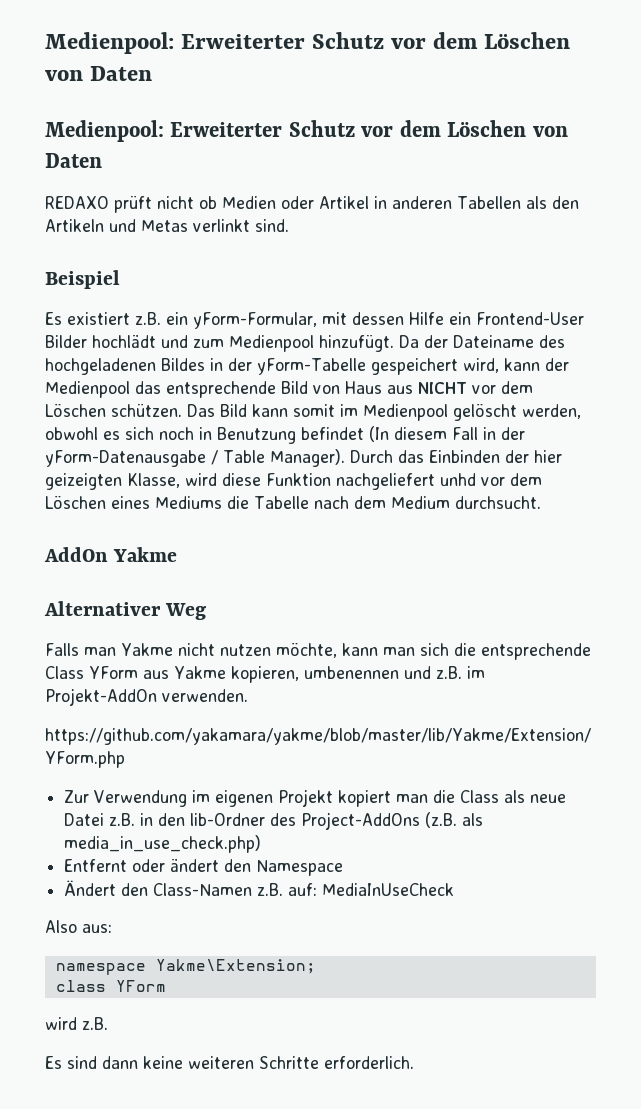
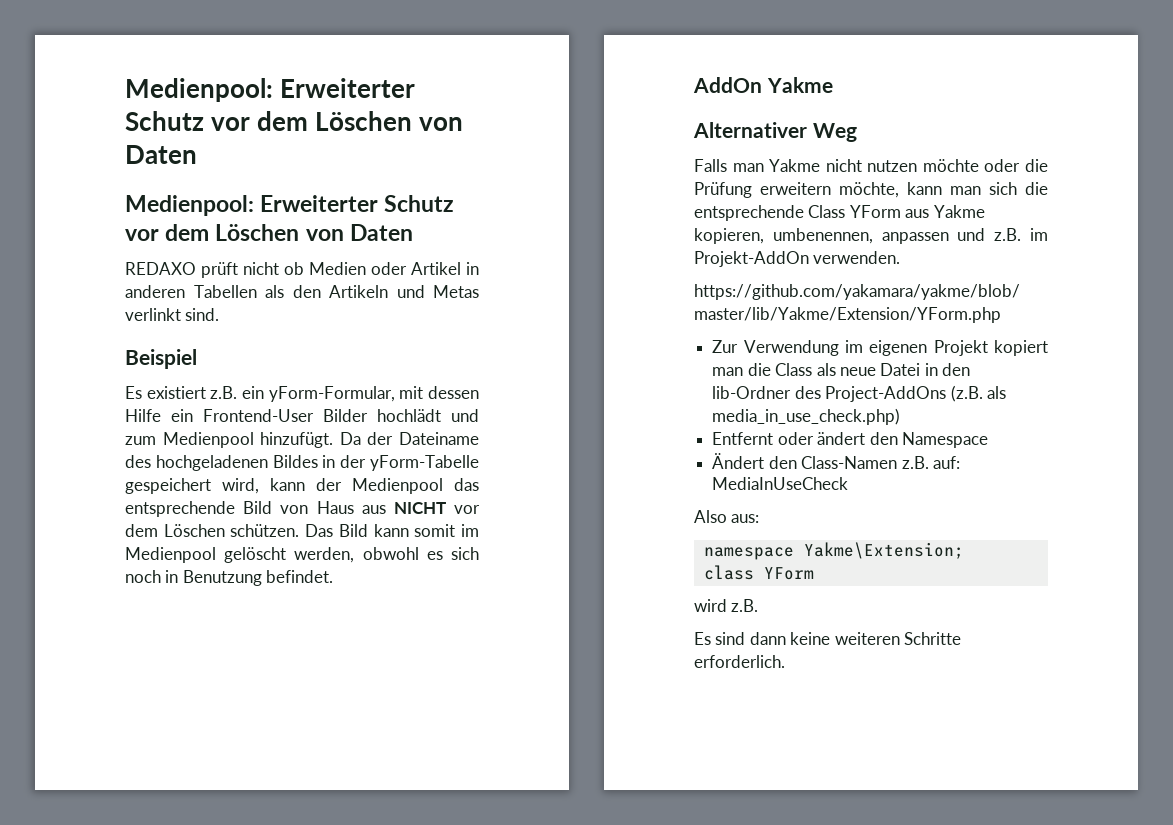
- Das Bild kann somit im Medienpool gelöscht werden, obwohl es sich noch in Benutzung befindet (In diesem Fall in der yForm-Datenausgabe / Table Manager). Durch das Einbinden der hier geizeigten Klasse, wird diese Funktion nachgeliefert unhd vor dem Löschen eines Mediums die Tabelle nach dem Medium durchsucht.
+ Das Bild kann somit im Medienpool gelöscht werden, obwohl es sich noch in Benutzung befindet.
- Falls man Yakme nicht nutzen möchte, kann man sich die entsprechende Class YForm aus Yakme kopieren, umbenennen und z.B. im Projekt-AddOn verwenden.
+ Falls man Yakme nicht nutzen möchte oder die Prüfung erweitern möchte, kann man sich die entsprechende Class YForm aus Yakme kopieren, umbenennen, anpassen und z.B. im Projekt-AddOn verwenden.
- Zur Verwendung im eigenen Projekt kopiert man die Class als neue Datei z.B. in den lib-Ordner des Project-AddOns (z.B. als media_in_use_check.php)
+ Zur Verwendung im eigenen Projekt kopiert man die Class als neue Datei in den lib-Ordner des Project-AddOns (z.B. als media_in_use_check.php)

